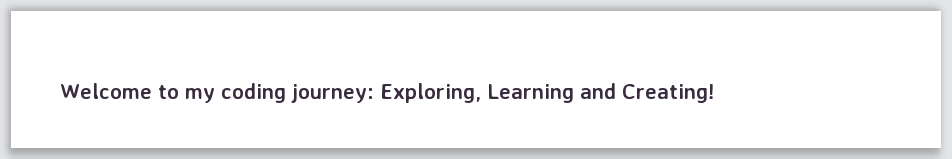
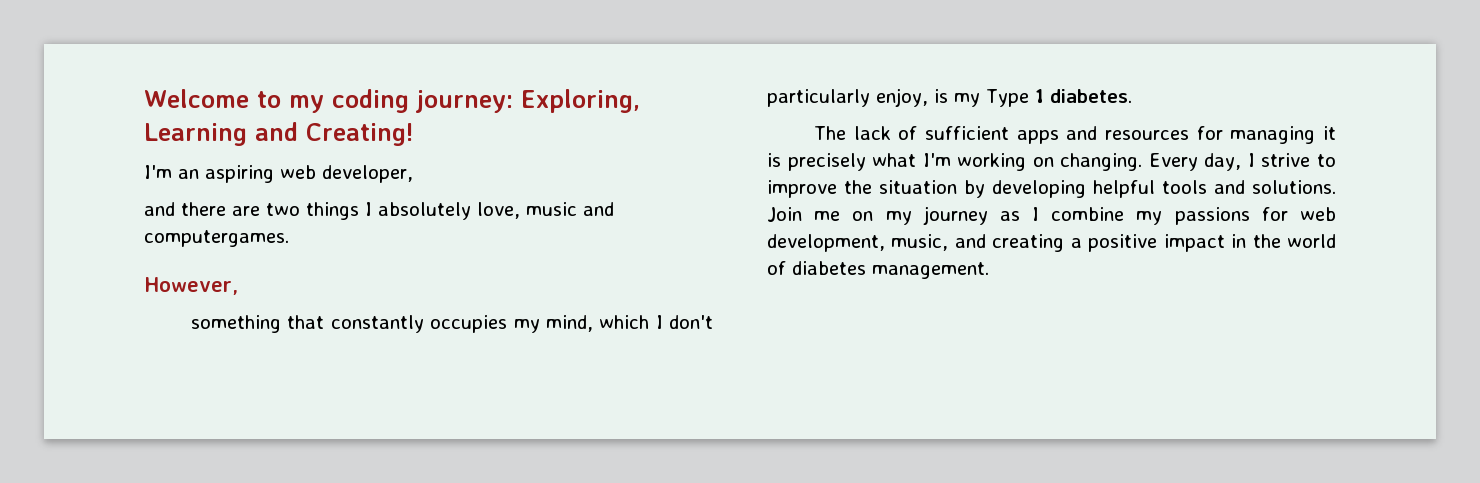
+ I'm an aspiring web developer,
+ and there are two things I absolutely love, music and computergames.
+ However,
+ something that constantly occupies my mind, which I don't particularly enjoy, is my Type 1 diabetes.
+ The lack of sufficient apps and resources for managing it is precisely what I'm working on changing. Every day, I strive to improve the situation by developing helpful tools and solutions. Join me on my journey as I combine my passions for web development, music, and creating a positive impact in the world of diabetes management.

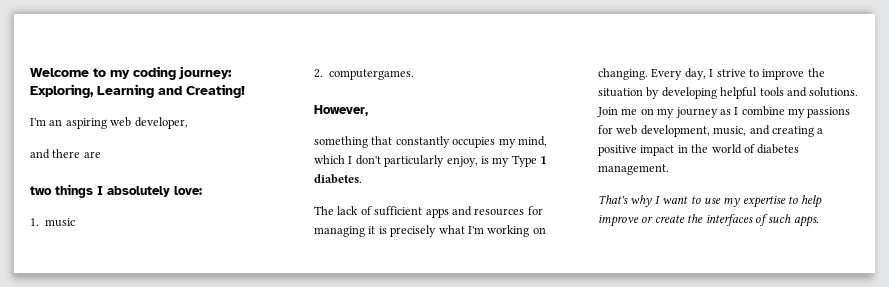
- and there are two things I absolutely love, music and computergames.
+ and there are
+ two things I absolutely love:
+ 1. music
+ 2. computergames.
+ That's why I want to use my expertise to help improve or create the interfaces of such apps.

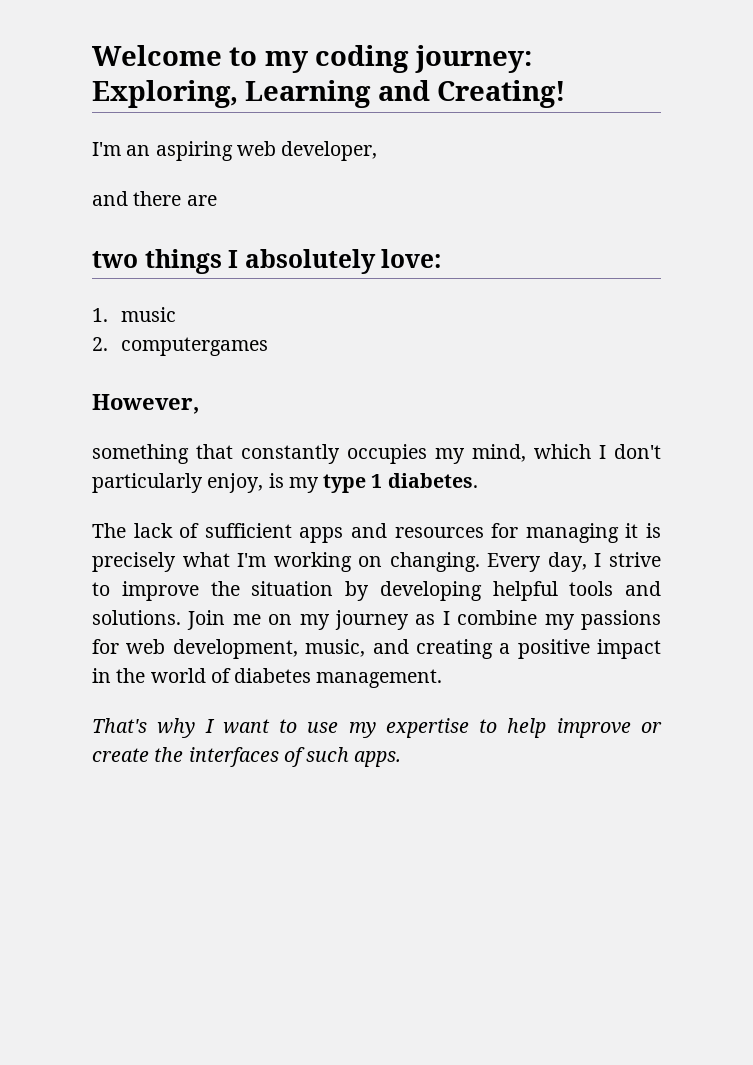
- 2. computergames.
+ 2. computergames
- something that constantly occupies my mind, which I don't particularly enjoy, is my Type 1 diabetes.
+ something that constantly occupies my mind, which I don't particularly enjoy, is my type 1 diabetes.

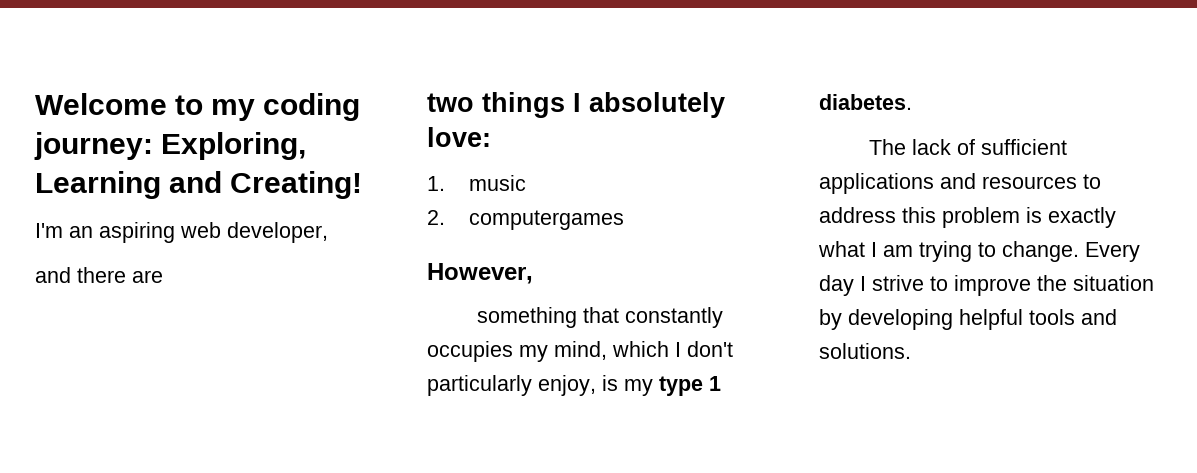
- The lack of sufficient apps and resources for managing it is precisely what I'm working on changing. Every day, I strive to improve the situation by developing helpful tools and solutions. Join me on my journey as I combine my passions for web development, music, and creating a positive impact in the world of diabetes management.
- That's why I want to use my expertise to help improve or create the interfaces of such apps.
+ The lack of sufficient applications and resources to address this problem is exactly what I am trying to change. Every day I strive to improve the situation by developing helpful tools and solutions.

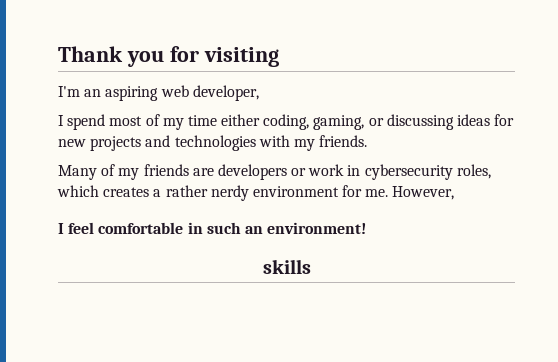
- Welcome to my coding journey: Exploring, Learning and Creating!
+ Thank you for visiting
- and there are
- two things I absolutely love:
- 1. music
- 2. computergames
- However,
- something that constantly occupies my mind, which I don't particularly enjoy, is my type 1 diabetes.
- The lack of sufficient applications and resources to address this problem is exactly what I am trying to change. Every day I strive to improve the situation by developing helpful tools and solutions.
+ I spend most of my time either coding, gaming, or discussing ideas for new projects and technologies with my friends.
+ Many of my friends are developers or work in cybersecurity roles, which creates a rather nerdy environment for me. However,
+ I feel comfortable in such an environment!
+ skills

